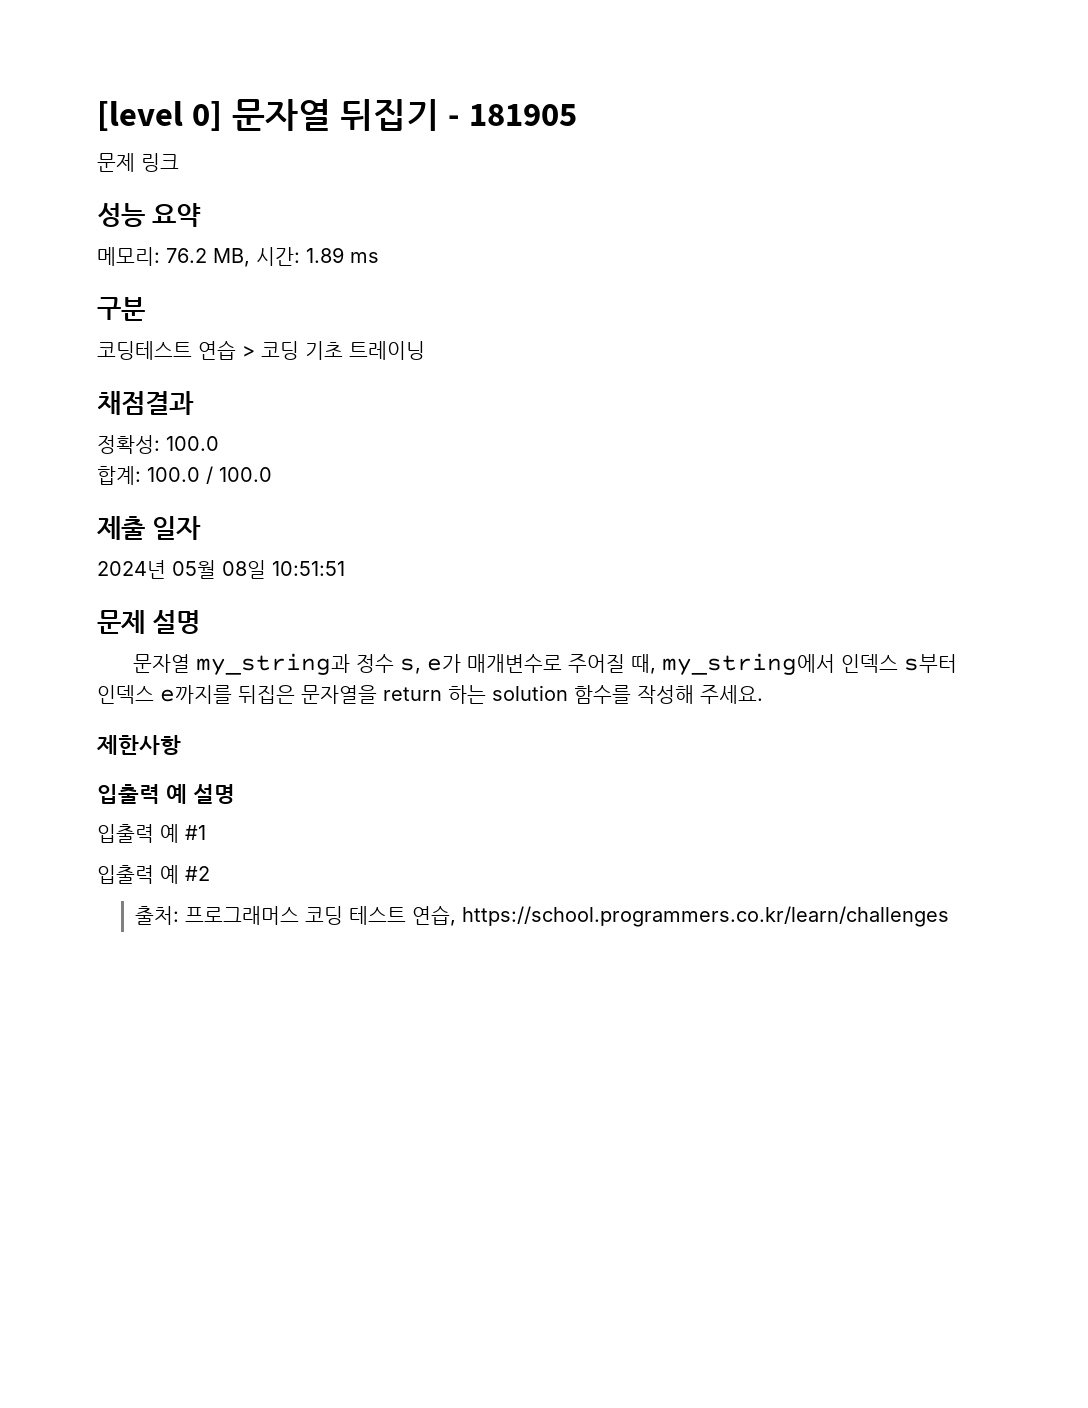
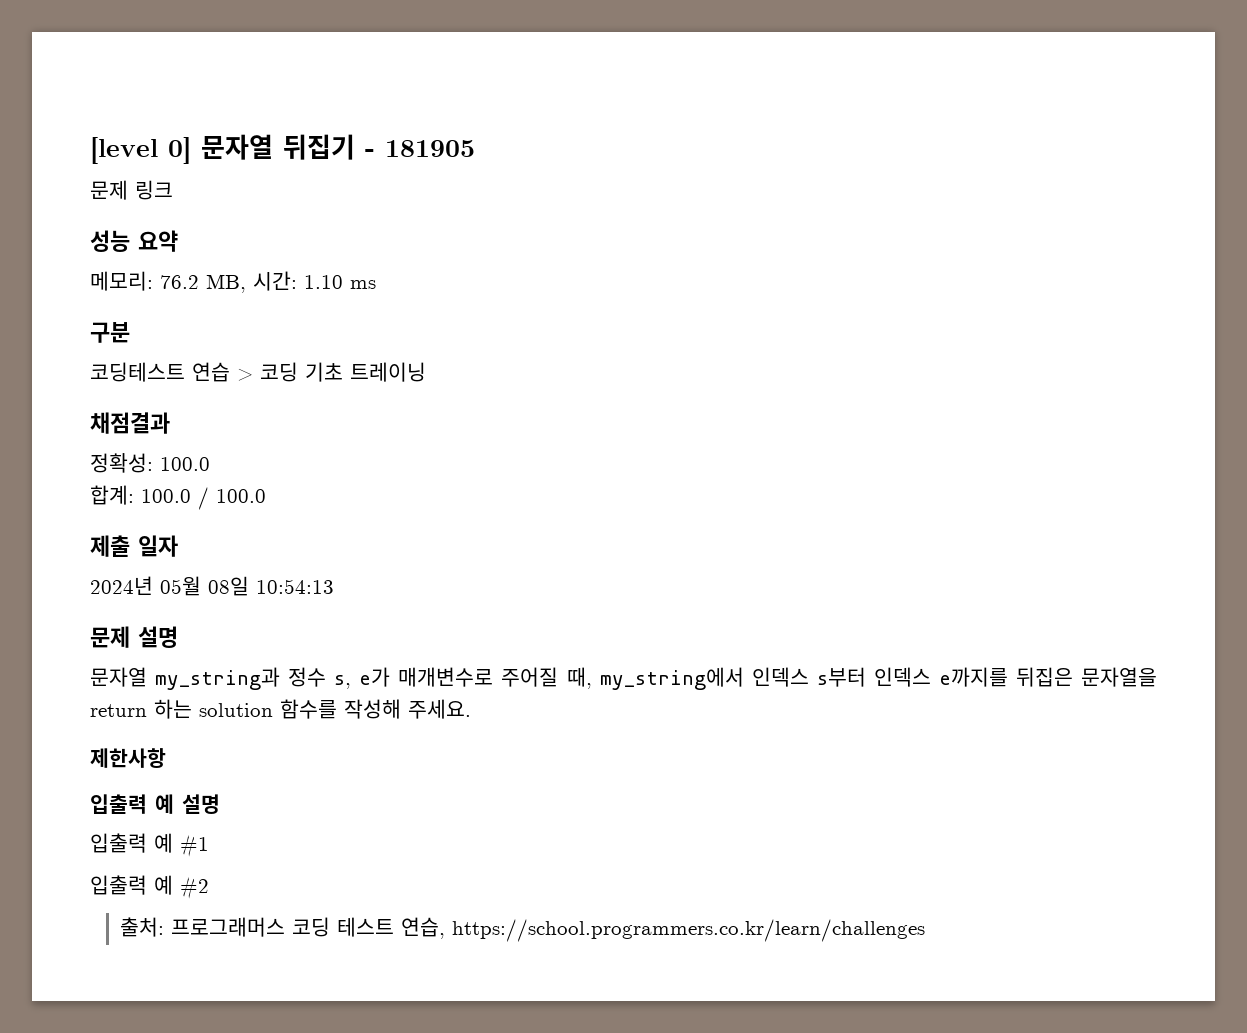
- 메모리: 76.2 MB, 시간: 1.89 ms
+ 메모리: 76.2 MB, 시간: 1.10 ms
- 2024년 05월 08일 10:51:51
+ 2024년 05월 08일 10:54:13

